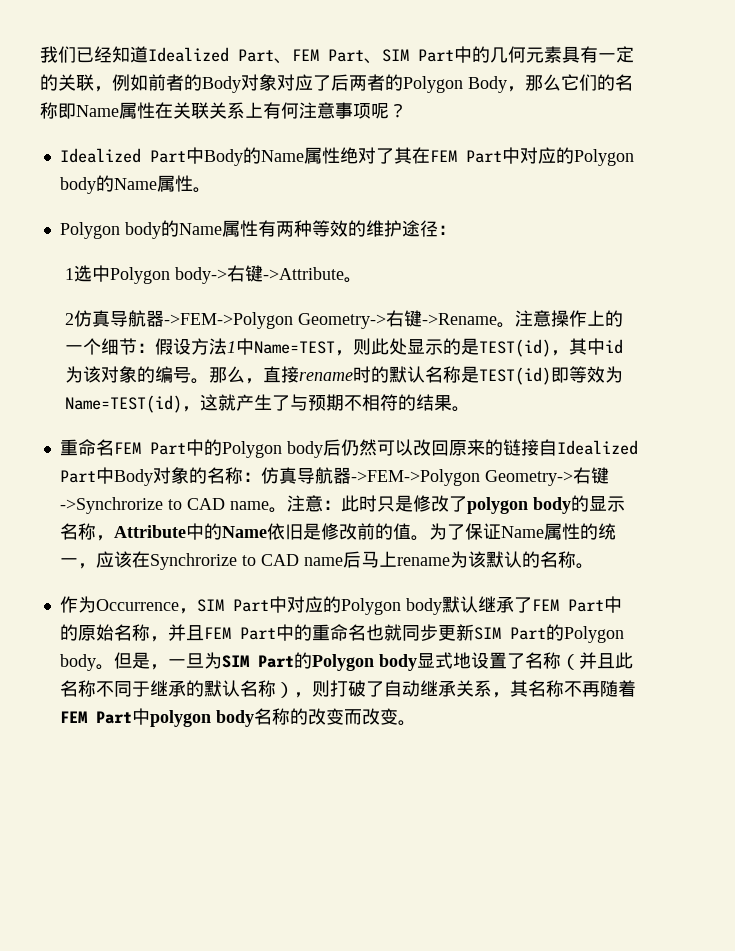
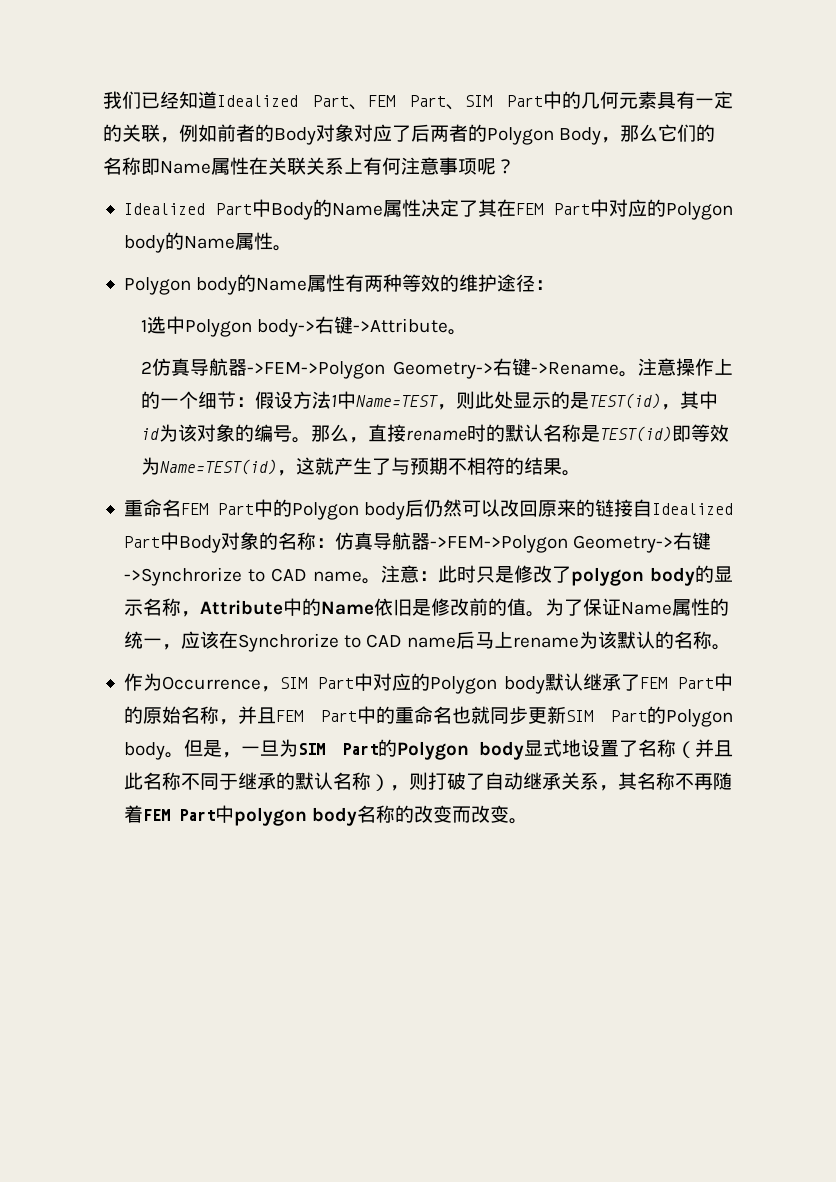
- Idealized Part中Body的Name属性绝对了其在FEM Part中对应的Polygon body的Name属性。
+ Idealized Part中Body的Name属性决定了其在FEM Part中对应的Polygon body的Name属性。

